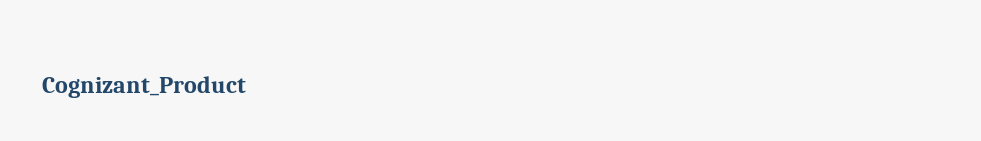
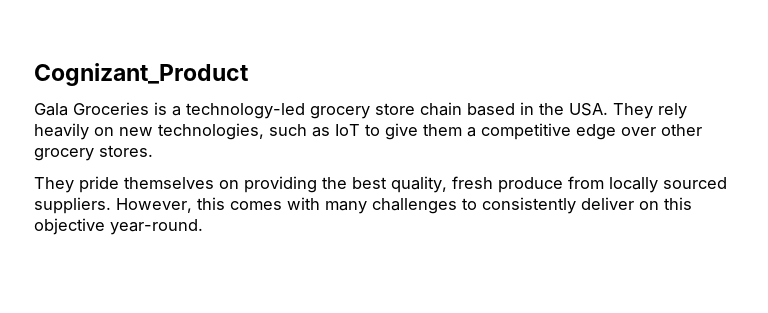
+ Gala Groceries is a technology-led grocery store chain based in the USA. They rely heavily on new technologies, such as IoT to give them a competitive edge over other grocery stores.
+ They pride themselves on providing the best quality, fresh produce from locally sourced suppliers. However, this comes with many challenges to consistently deliver on this objective year-round.

